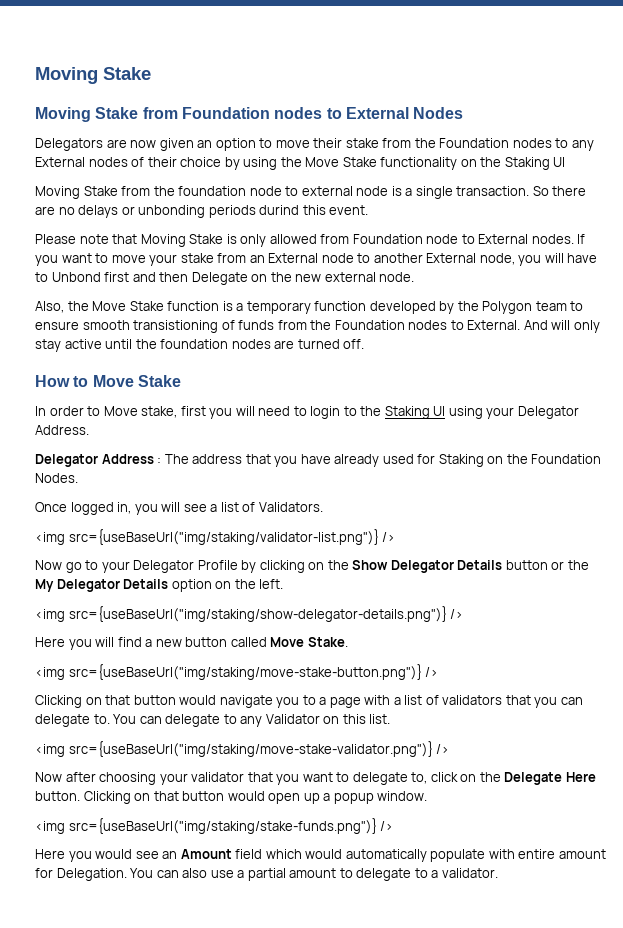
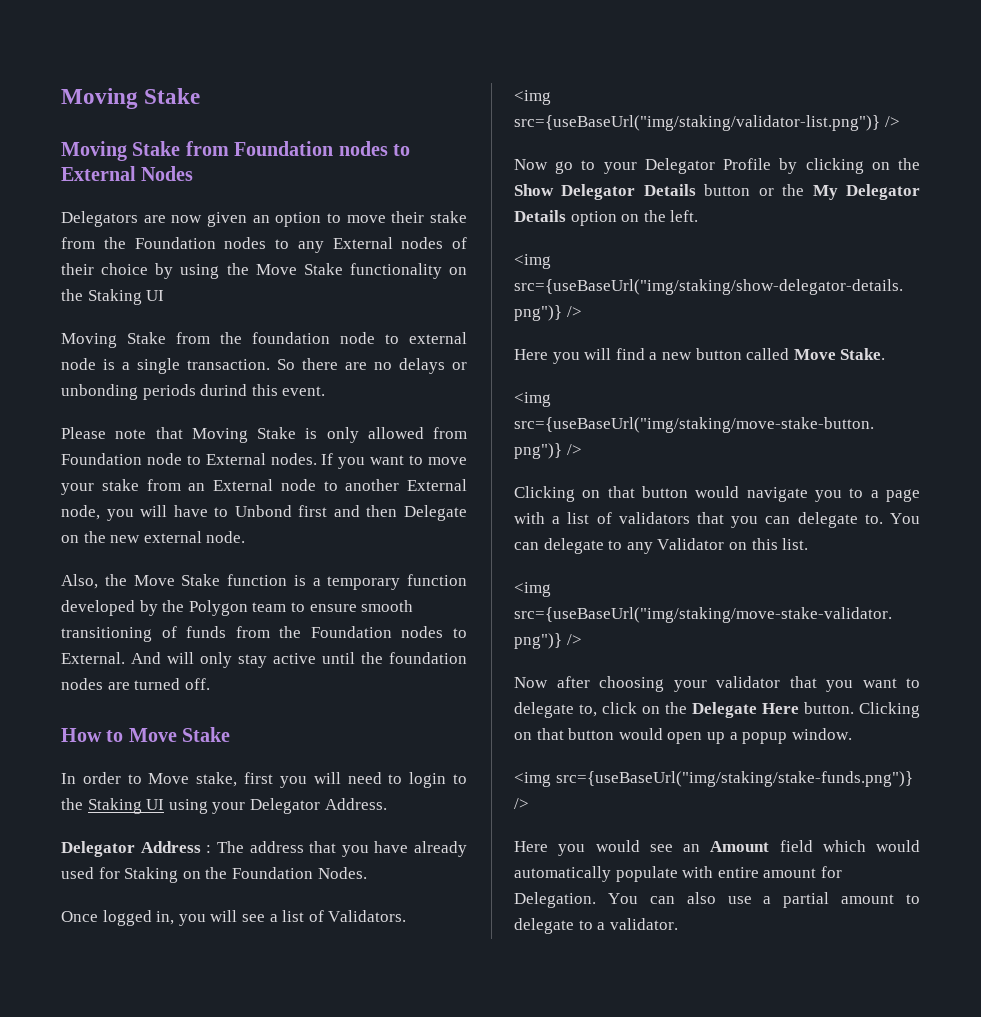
- Also, the Move Stake function is a temporary function developed by the Polygon team to ensure smooth transistioning of funds from the Foundation nodes to External.
+ Also, the Move Stake function is a temporary function developed by the Polygon team to ensure smooth transitioning of funds from the Foundation nodes to External.

